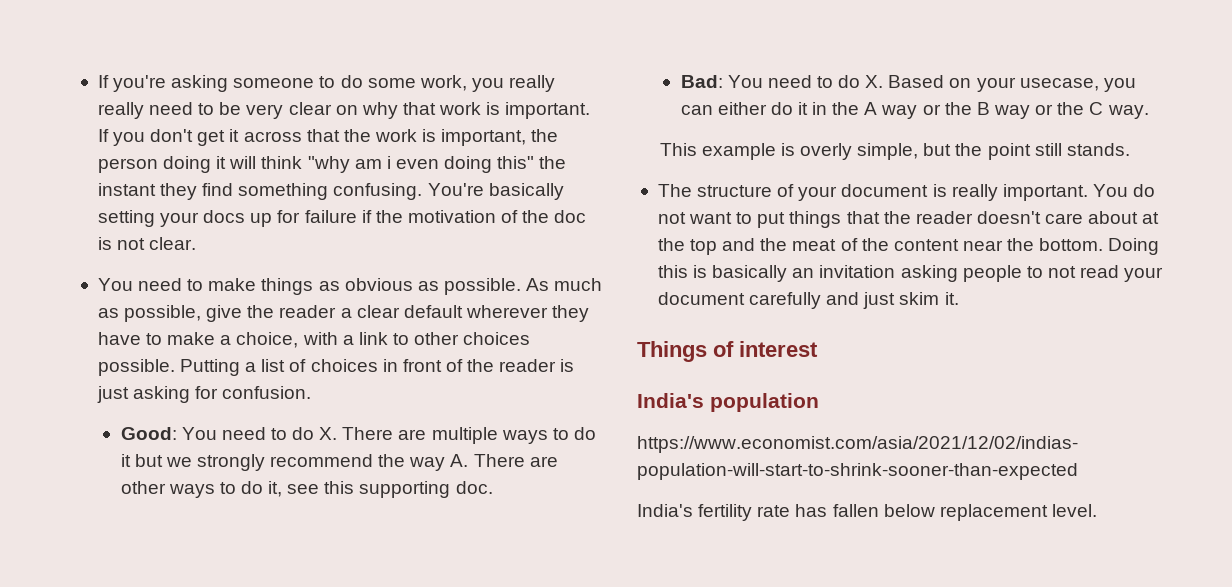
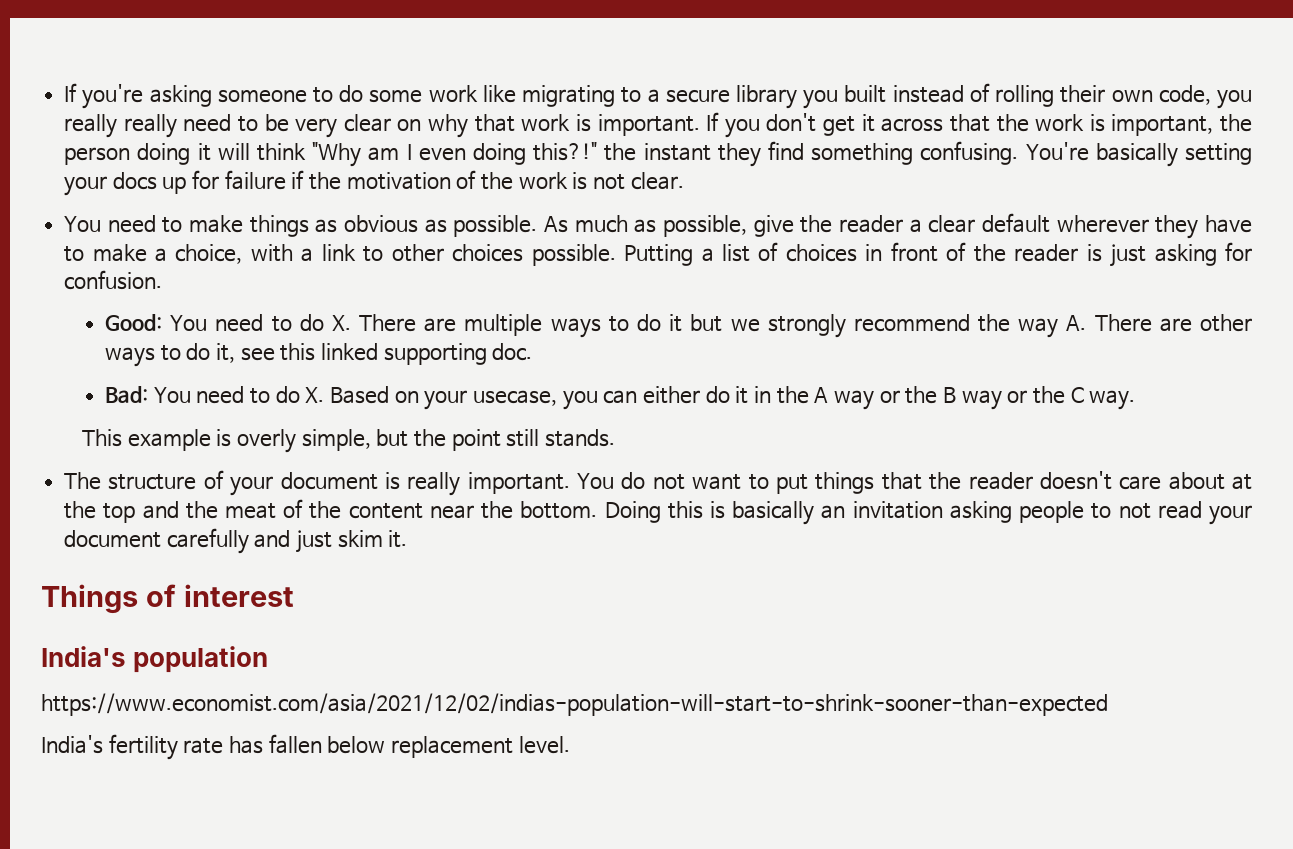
- If you're asking someone to do some work, you really really need to be very clear on why that work is important.
+ If you're asking someone to do some work like migrating to a secure library you built instead of rolling their own code, you really really need to be very clear on why that work is important.
- If you don't get it across that the work is important, the person doing it will think "why am i even doing this" the instant they find something confusing.
+ If you don't get it across that the work is important, the person doing it will think "Why am I even doing this?!" the instant they find something confusing.
- You're basically setting your docs up for failure if the motivation of the doc is not clear.
+ You're basically setting your docs up for failure if the motivation of the work is not clear.
- Good: You need to do X. There are multiple ways to do it but we strongly recommend the way A. There are other ways to do it, see this supporting doc.
+ Good: You need to do X. There are multiple ways to do it but we strongly recommend the way A. There are other ways to do it, see this linked supporting doc.

